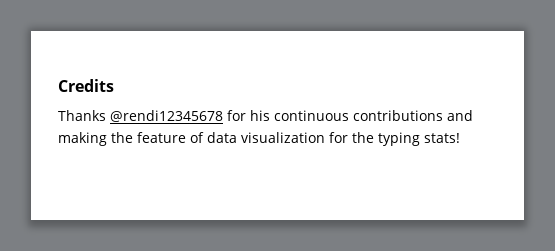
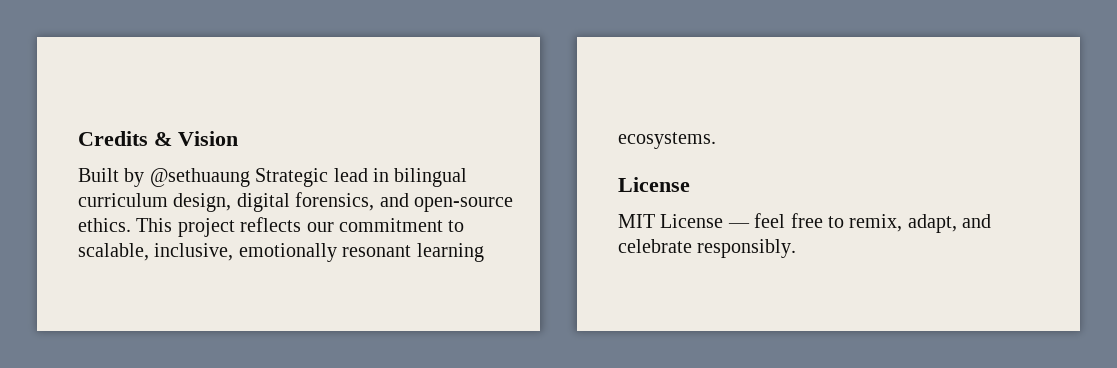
- Credits
- Thanks @rendi12345678 for his continuous contributions and making the feature of data visualization for the typing stats!
+ Credits & Vision
+ Built by @sethuaung Strategic lead in bilingual curriculum design, digital forensics, and open-source ethics. This project reflects our commitment to scalable, inclusive, emotionally resonant learning ecosystems.
+ License
+ MIT License — feel free to remix, adapt, and celebrate responsibly.

